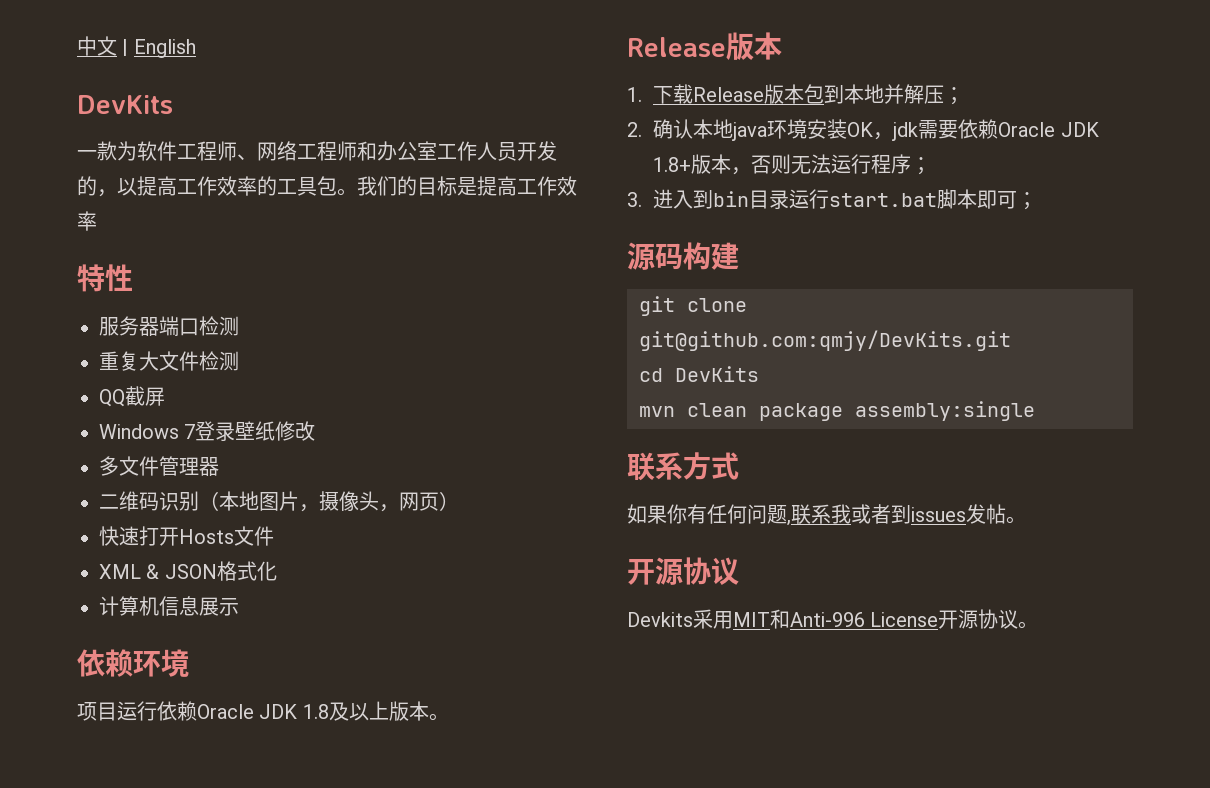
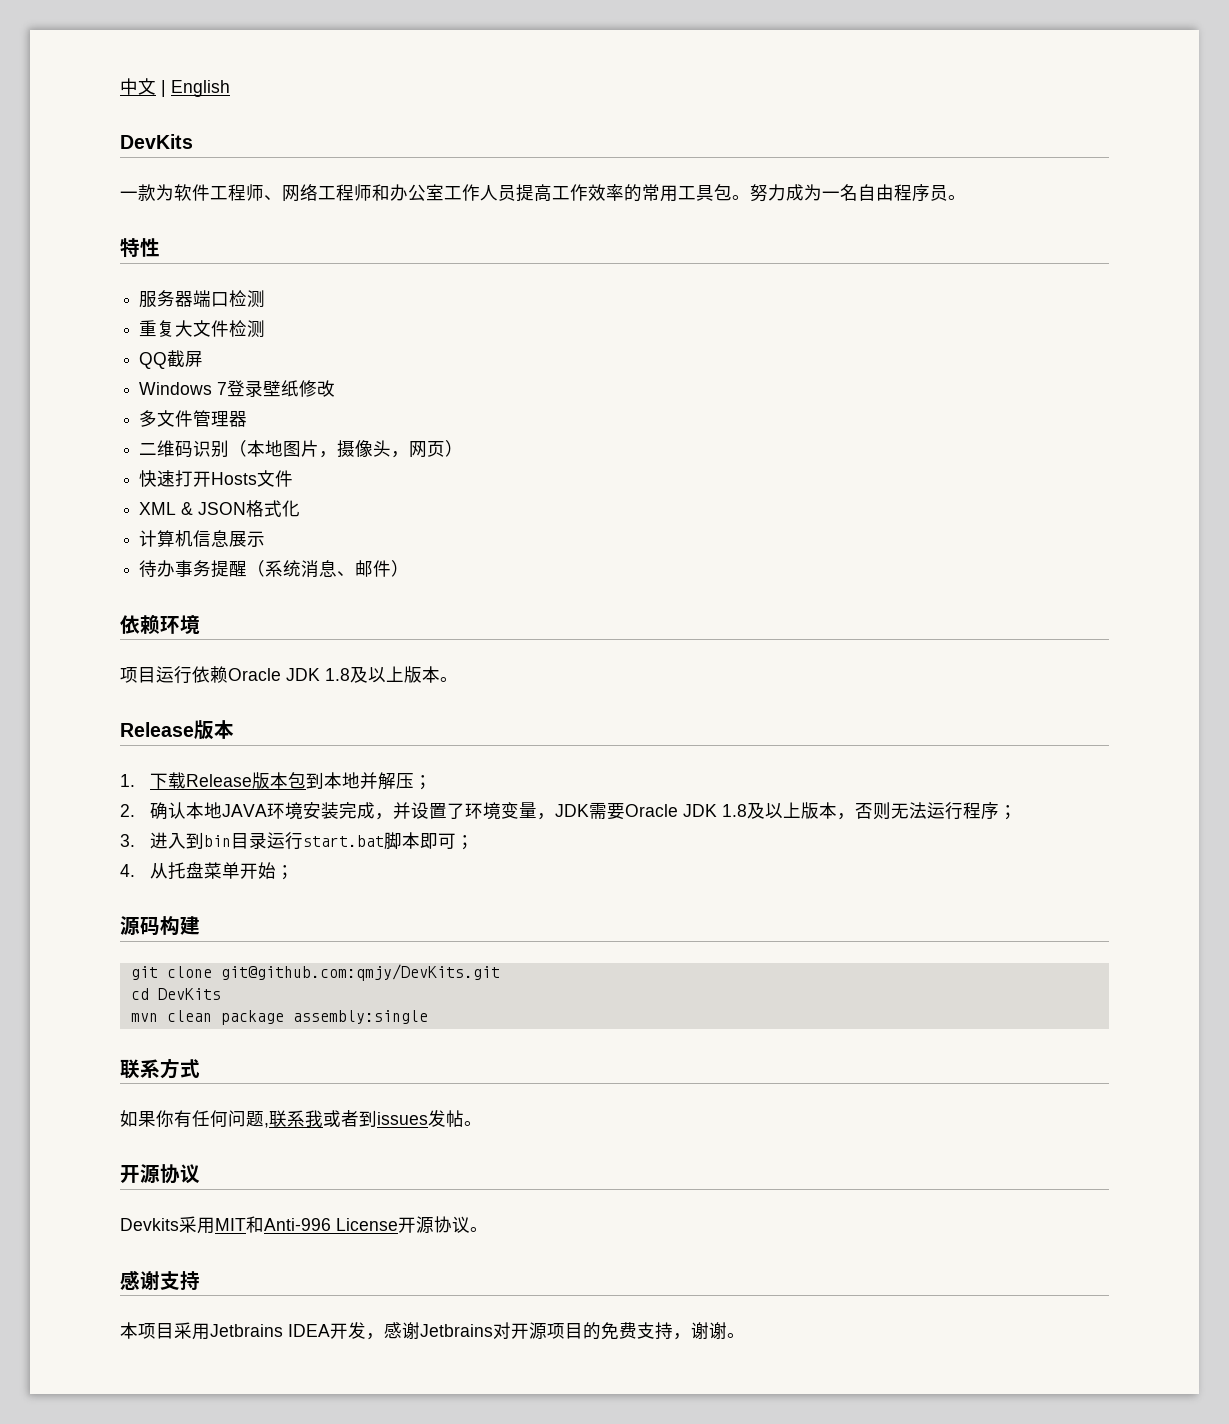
- 一款为软件工程师、网络工程师和办公室工作人员开发的，以提高工作效率的工具包。
+ 一款为软件工程师、网络工程师和办公室工作人员提高工作效率的常用工具包。
- 我们的目标是提高工作效率
+ 努力成为一名自由程序员。
+ 待办事务提醒（系统消息、邮件）
- 2.确认本地java环境安装OK，jdk需要依赖Oracle JDK 1.8+版本，否则无法运行程序；
+ 2.确认本地JAVA环境安装完成，并设置了环境变量，JDK需要Oracle JDK 1.8及以上版本，否则无法运行程序；
+ 4.从托盘菜单开始；
+ 感谢支持
+ 本项目采用Jetbrains IDEA开发，感谢Jetbrains对开源项目的免费支持，谢谢。

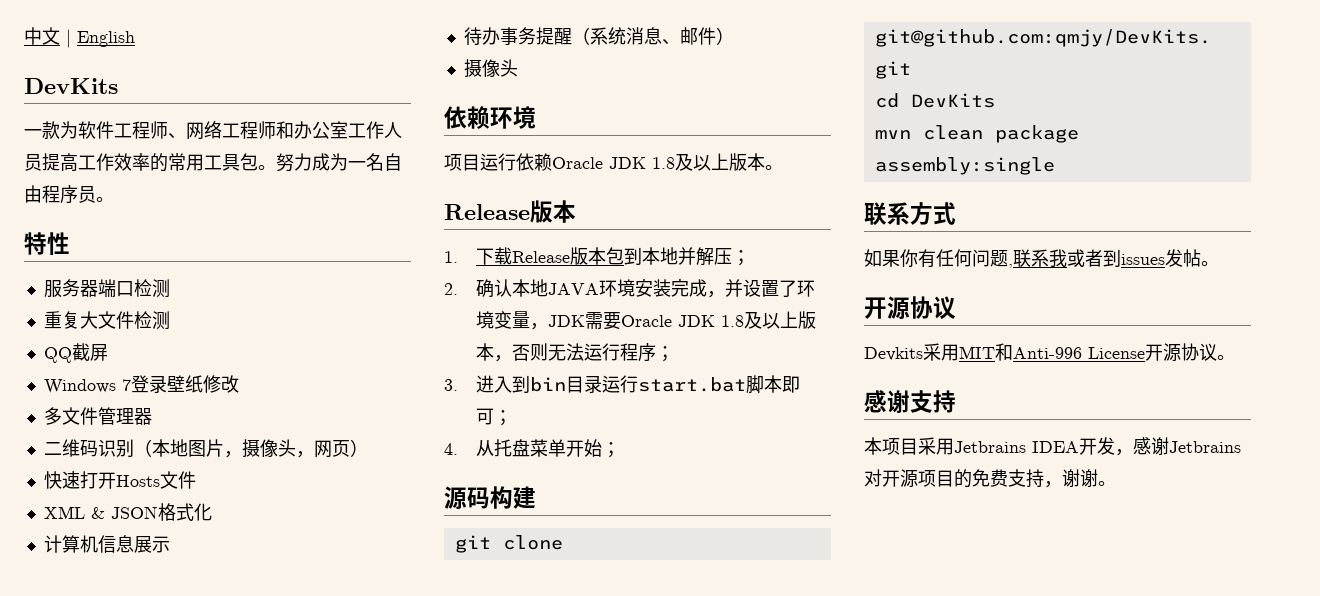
  待办事务提醒（系统消息、邮件）
+ 摄像头

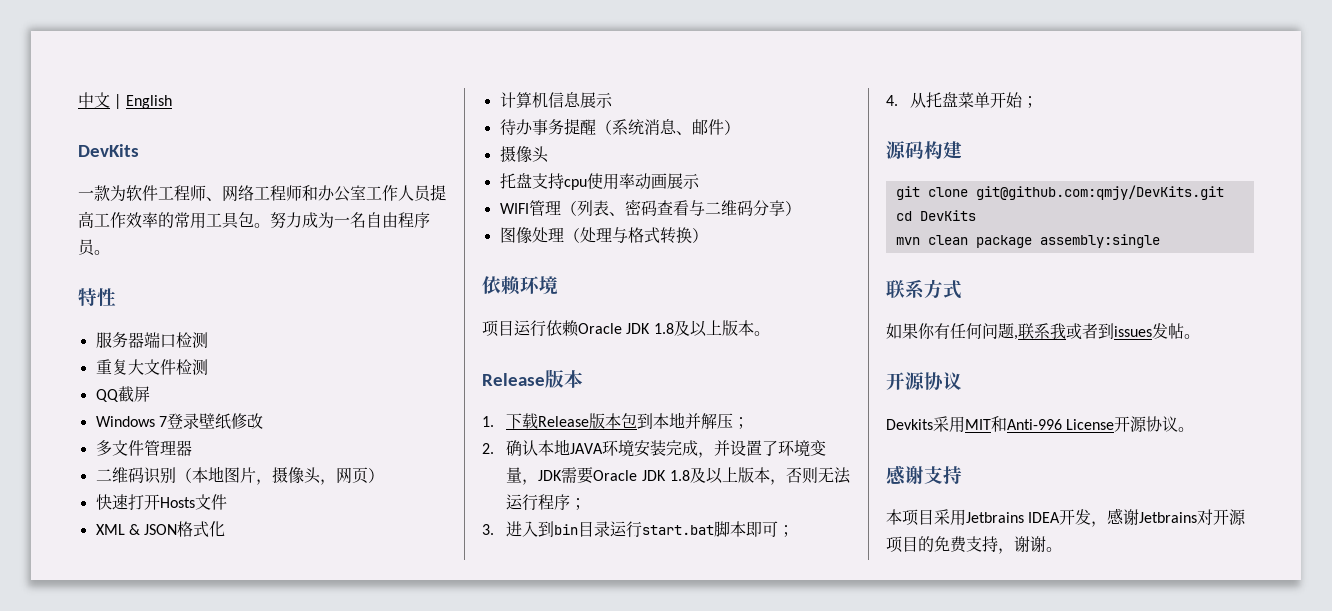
+ 托盘支持cpu使用率动画展示
+ WIFI管理（列表、密码查看与二维码分享）
+ 图像处理（处理与格式转换）

